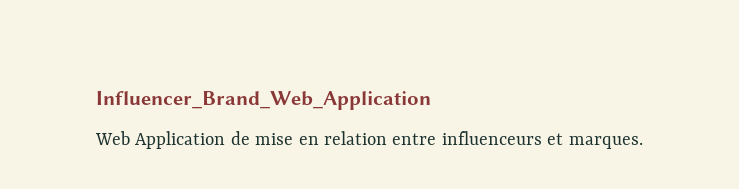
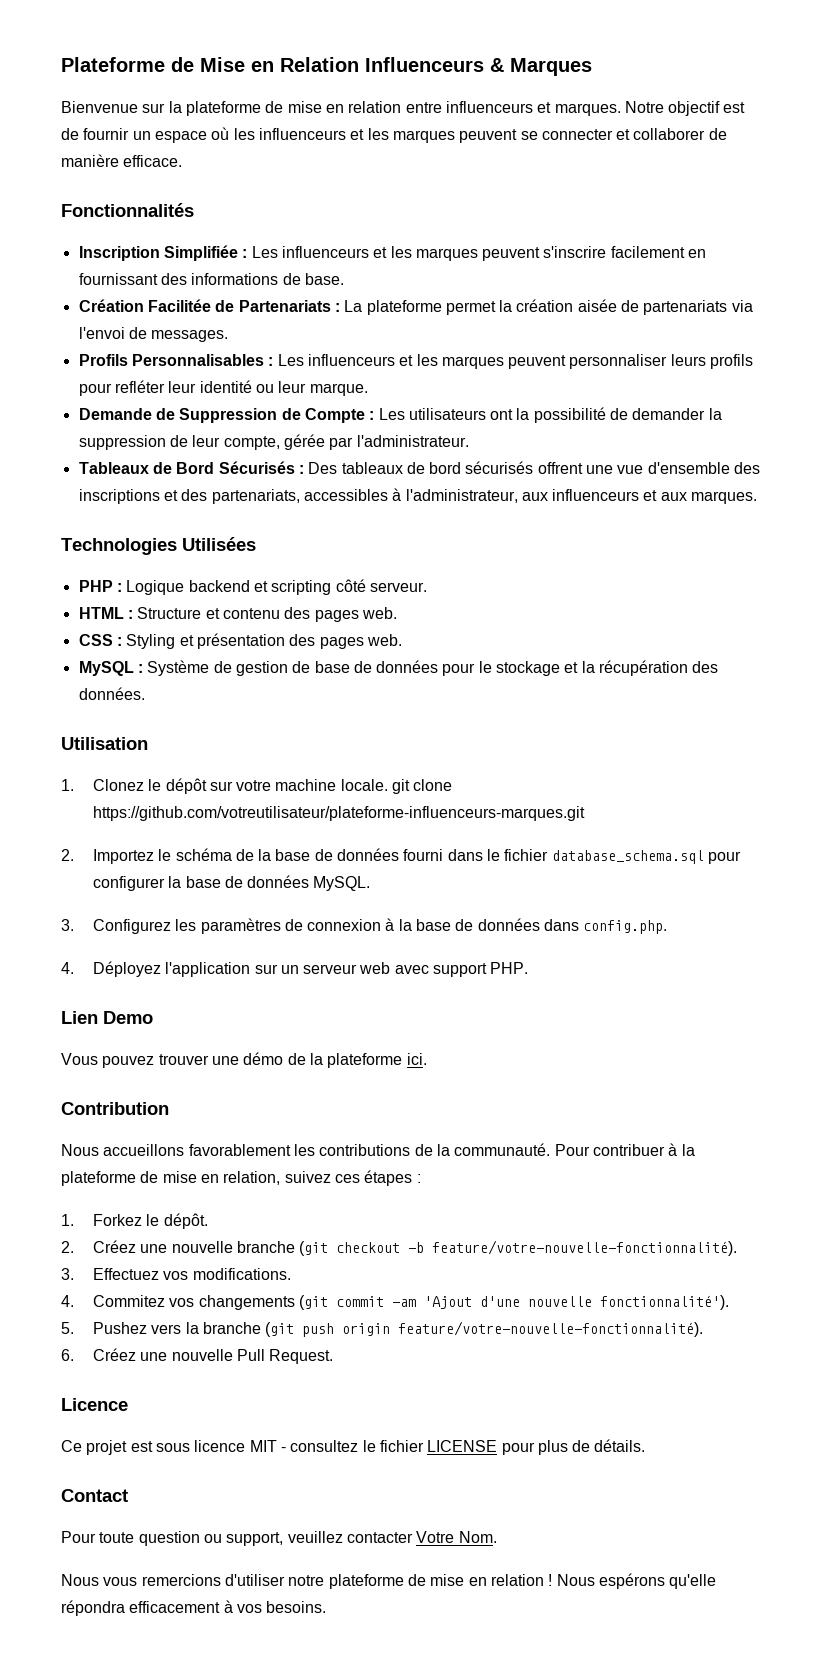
- Influencer_Brand_Web_Application
- Web Application de mise en relation entre influenceurs et marques.
+ Plateforme de Mise en Relation Influenceurs & Marques
+ Bienvenue sur la plateforme de mise en relation entre influenceurs et marques.
+ Notre objectif est de fournir un espace où les influenceurs et les marques peuvent se connecter et collaborer de manière efficace.
+ Fonctionnalités
+ Inscription Simplifiée : Les influenceurs et les marques peuvent s'inscrire facilement en fournissant des informations de base.
+ Création Facilitée de Partenariats : La plateforme permet la création aisée de partenariats via l'envoi de messages.
+ Profils Personnalisables : Les influenceurs et les marques peuvent personnaliser leurs profils pour refléter leur identité ou leur marque.
+ Demande de Suppression de Compte : Les utilisateurs ont la possibilité de demander la suppression de leur compte, gérée par l'administrateur.
+ Tableaux de Bord Sécurisés : Des tableaux de bord sécurisés offrent une vue d'ensemble des inscriptions et des partenariats, accessibles à l'administrateur, aux influenceurs et aux marques.
+ Technologies Utilisées
+ PHP : Logique backend et scripting côté serveur.
+ HTML : Structure et contenu des pages web.
+ CSS : Styling et présentation des pages web.
+ MySQL : Système de gestion de base de données pour le stockage et la récupération des données.
+ Utilisation
+ 1. Clonez le dépôt sur votre machine locale. git clone https://github.com/votreutilisateur/plateforme-influenceurs-marques.git
+ 2. Importez le schéma de la base de données fourni dans le fichier database_schema.sql pour configurer la base de données MySQL.
+ 3. Configurez les paramètres de connexion à la base de données dans config.php.
+ 4. Déployez l'application sur un serveur web avec support PHP.
+ Lien Demo
+ Vous pouvez trouver une démo de la plateforme ici.
+ Contribution
+ Nous accueillons favorablement les contributions de la communauté. Pour contribuer à la plateforme de mise en relation, suivez ces étapes :
+ 1. Forkez le dépôt.
+ 2. Créez une nouvelle branche (git checkout -b feature/votre-nouvelle-fonctionnalité).
+ 3. Effectuez vos modifications.
+ 4. Commitez vos changements (git commit -am 'Ajout d'une nouvelle fonctionnalité').
+ 5. Pushez vers la branche (git push origin feature/votre-nouvelle-fonctionnalité).
+ 6. Créez une nouvelle Pull Request.
+ Licence
+ Ce projet est sous licence MIT - consultez le fichier LICENSE pour plus de détails.
+ Contact
+ Pour toute question ou support, veuillez contacter Votre Nom.
+ Nous vous remercions d'utiliser notre plateforme de mise en relation ! Nous espérons qu'elle répondra efficacement à vos besoins.

